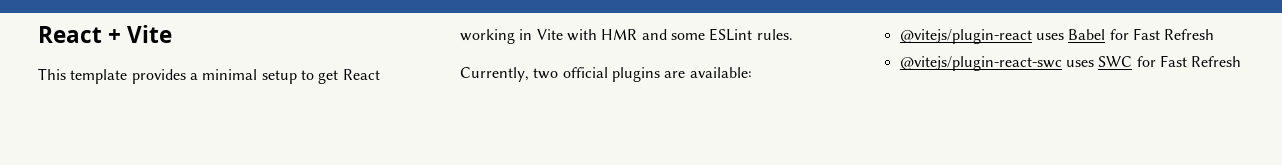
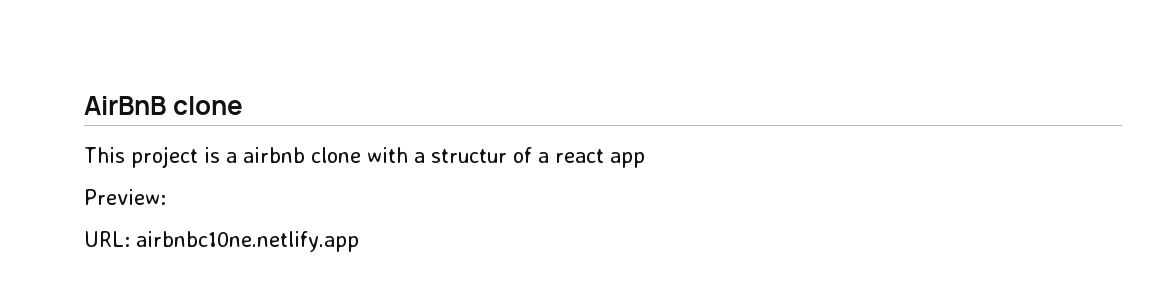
- React + Vite
- This template provides a minimal setup to get React working in Vite with HMR and some ESLint rules.
- Currently, two official plugins are available:
- @vitejs/plugin-react uses Babel for Fast Refresh
- @vitejs/plugin-react-swc uses SWC for Fast Refresh
+ AirBnB clone
+ This project is a airbnb clone with a structur of a react app
+ Preview:
+ URL: airbnbc10ne.netlify.app

